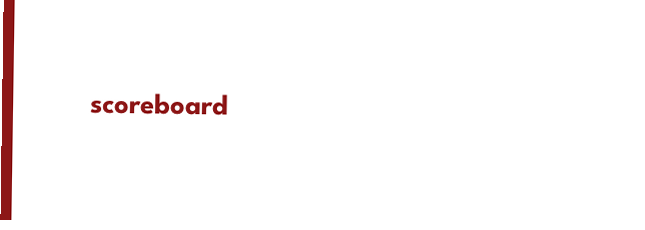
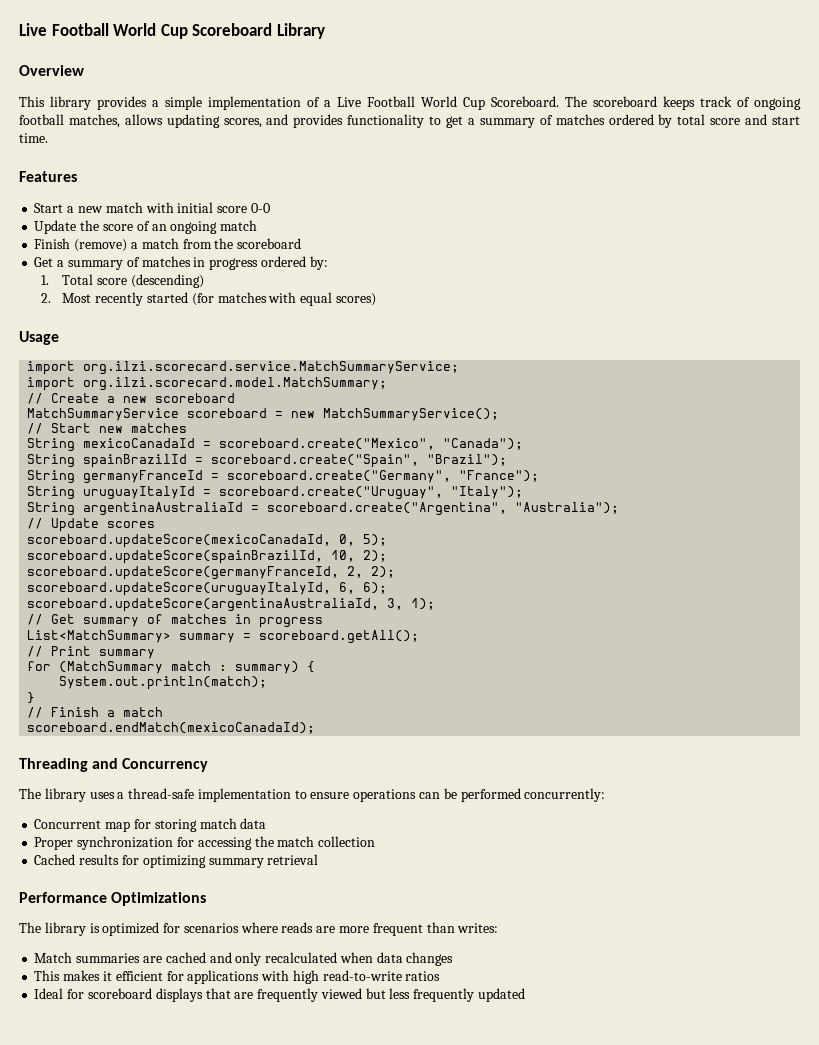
- scoreboard
+ Live Football World Cup Scoreboard Library
+ Overview
+ This library provides a simple implementation of a Live Football World Cup Scoreboard. The scoreboard keeps track of ongoing football matches, allows updating scores, and provides functionality to get a summary of matches ordered by total score and start time.
+ Features
+ Start a new match with initial score 0-0
+ Update the score of an ongoing match
+ Finish (remove) a match from the scoreboard
+ Get a summary of matches in progress ordered by:
+ 1. Total score (descending)
+ 2. Most recently started (for matches with equal scores)
+ Usage
+ import org.ilzi.scorecard.service.MatchSummaryService;
+ import org.ilzi.scorecard.model.MatchSummary;
+ // Create a new scoreboard
+ MatchSummaryService scoreboard = new MatchSummaryService();
+ // Start new matches
+ String mexicoCanadaId = scoreboard.create("Mexico", "Canada");
+ String spainBrazilId = scoreboard.create("Spain", "Brazil");
+ String germanyFranceId = scoreboard.create("Germany", "France");
+ String uruguayItalyId = scoreboard.create("Uruguay", "Italy");
+ String argentinaAustraliaId = scoreboard.create("Argentina", "Australia");
+ // Update scores
+ scoreboard.updateScore(mexicoCanadaId, 0, 5);
+ scoreboard.updateScore(spainBrazilId, 10, 2);
+ scoreboard.updateScore(germanyFranceId, 2, 2);
+ scoreboard.updateScore(uruguayItalyId, 6, 6);
+ scoreboard.updateScore(argentinaAustraliaId, 3, 1);
+ // Get summary of matches in progress
+ List<MatchSummary> summary = scoreboard.getAll();
+ // Print summary
+ for (MatchSummary match : summary) {
+ System.out.println(match);
+ }
+ // Finish a match
+ scoreboard.endMatch(mexicoCanadaId);
+ Threading and Concurrency
+ The library uses a thread-safe implementation to ensure operations can be performed concurrently:
+ Concurrent map for storing match data
+ Proper synchronization for accessing the match collection
+ Cached results for optimizing summary retrieval
+ Performance Optimizations
+ The library is optimized for scenarios where reads are more frequent than writes:
+ Match summaries are cached and only recalculated when data changes
+ This makes it efficient for applications with high read-to-write ratios
+ Ideal for scoreboard displays that are frequently viewed but less frequently updated

